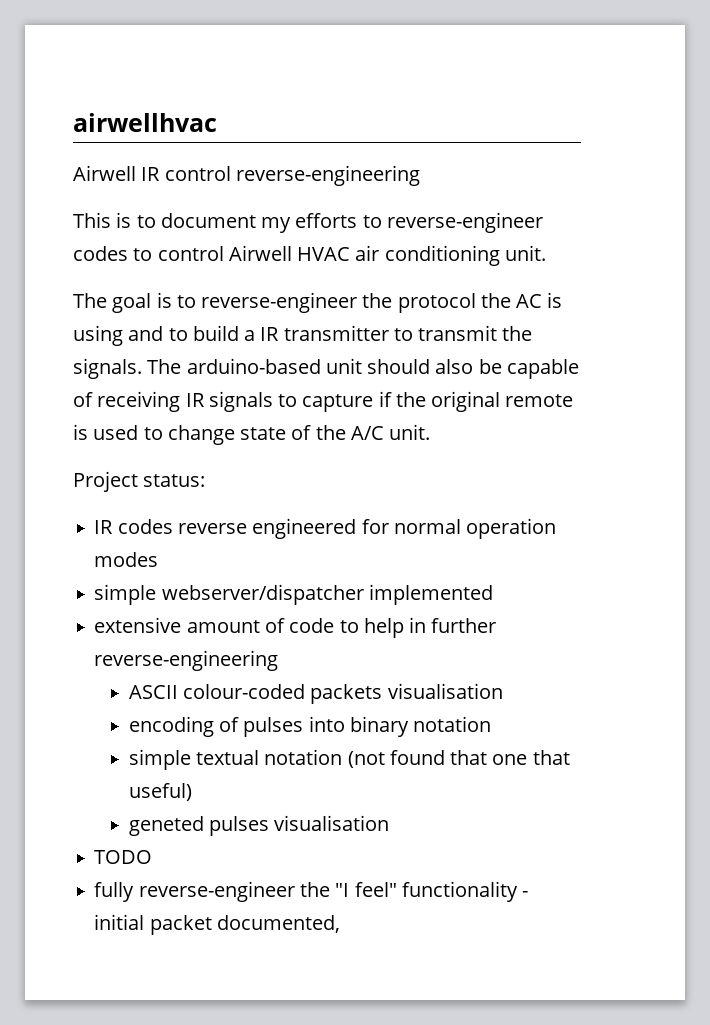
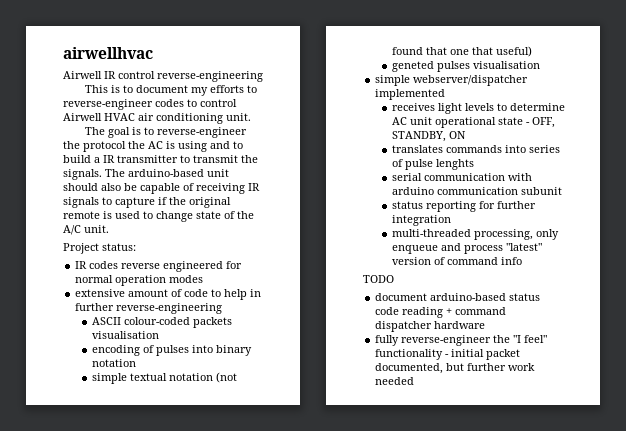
- simple webserver/dispatcher implemented
+ simple webserver/dispatcher implemented
+ receives light levels to determine AC unit operational state - OFF, STANDBY, ON
+ translates commands into series of pulse lenghts
+ serial communication with arduino communication subunit
+ status reporting for further integration
+ multi-threaded processing, only enqueue and process "latest" version of command info
  TODO
+ document arduino-based status code reading + command dispatcher hardware
- fully reverse-engineer the "I feel" functionality - initial packet documented,
+ fully reverse-engineer the "I feel" functionality - initial packet documented, but further work needed

